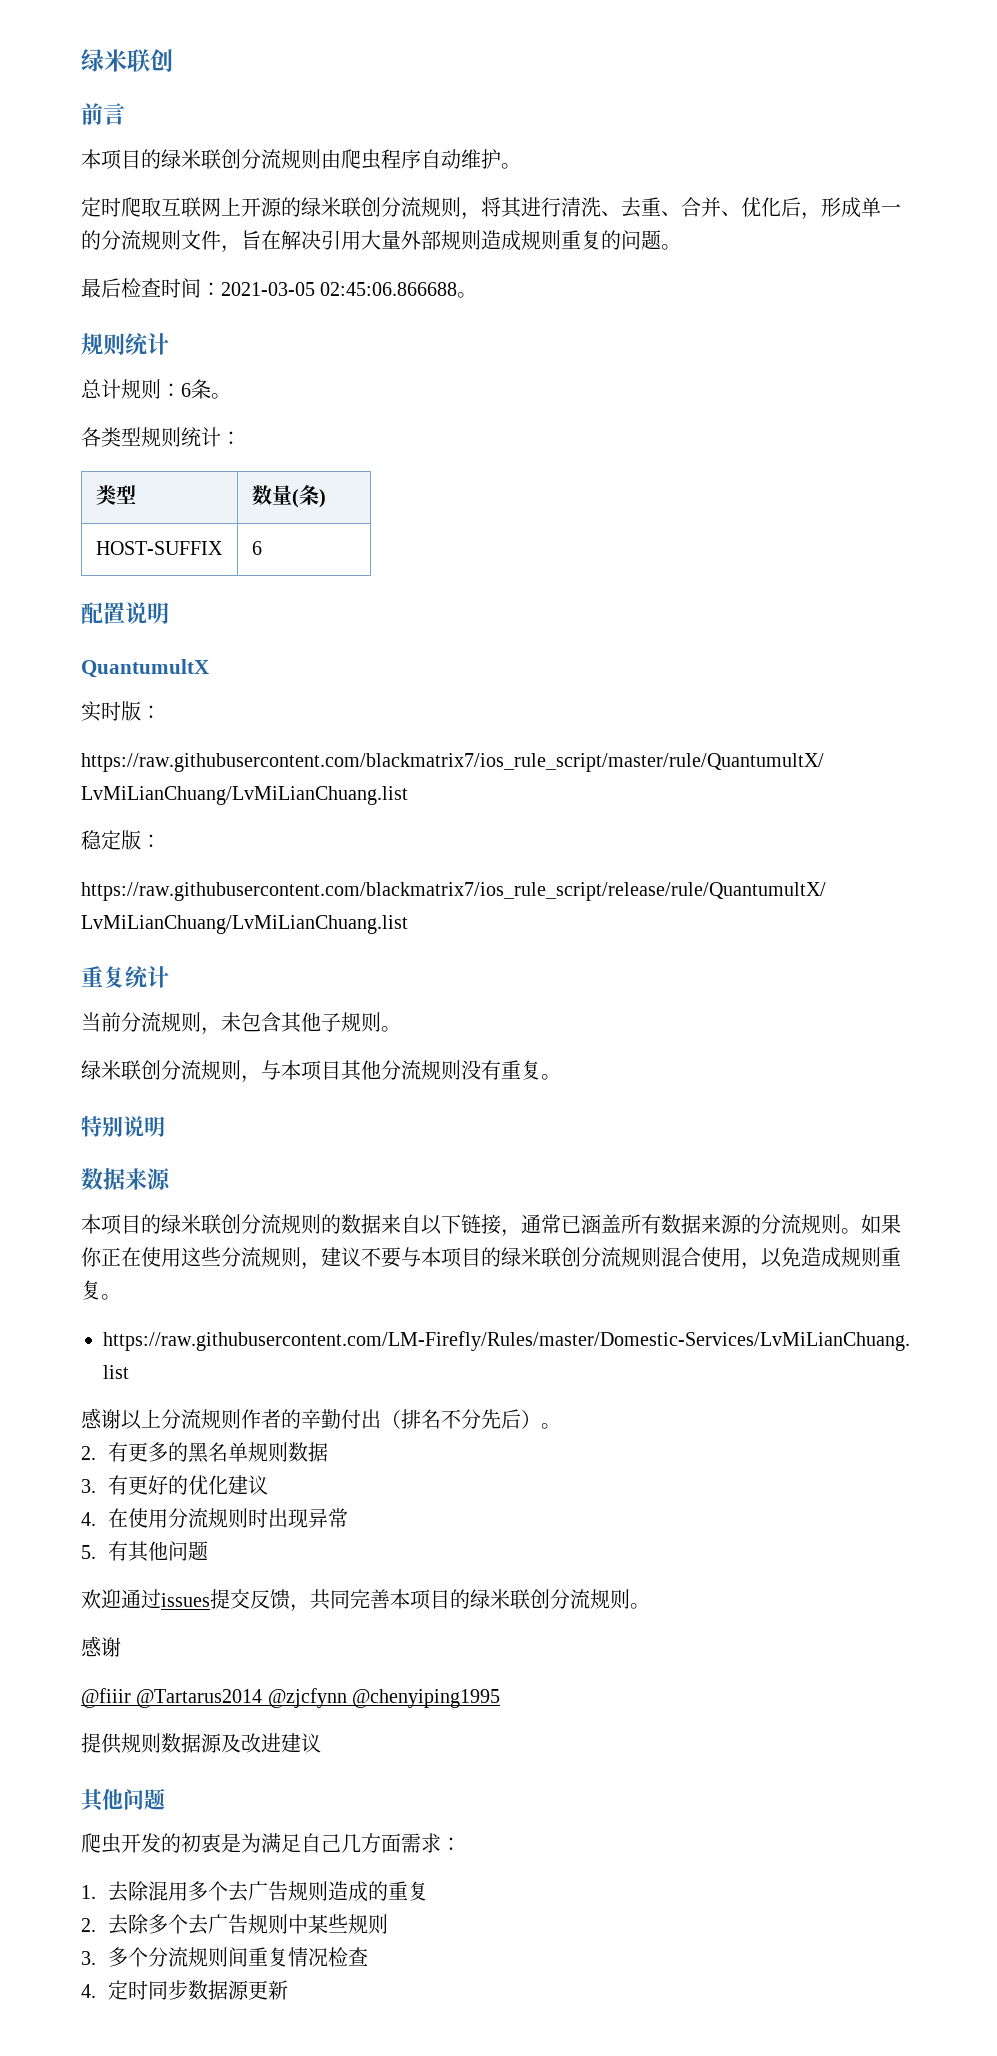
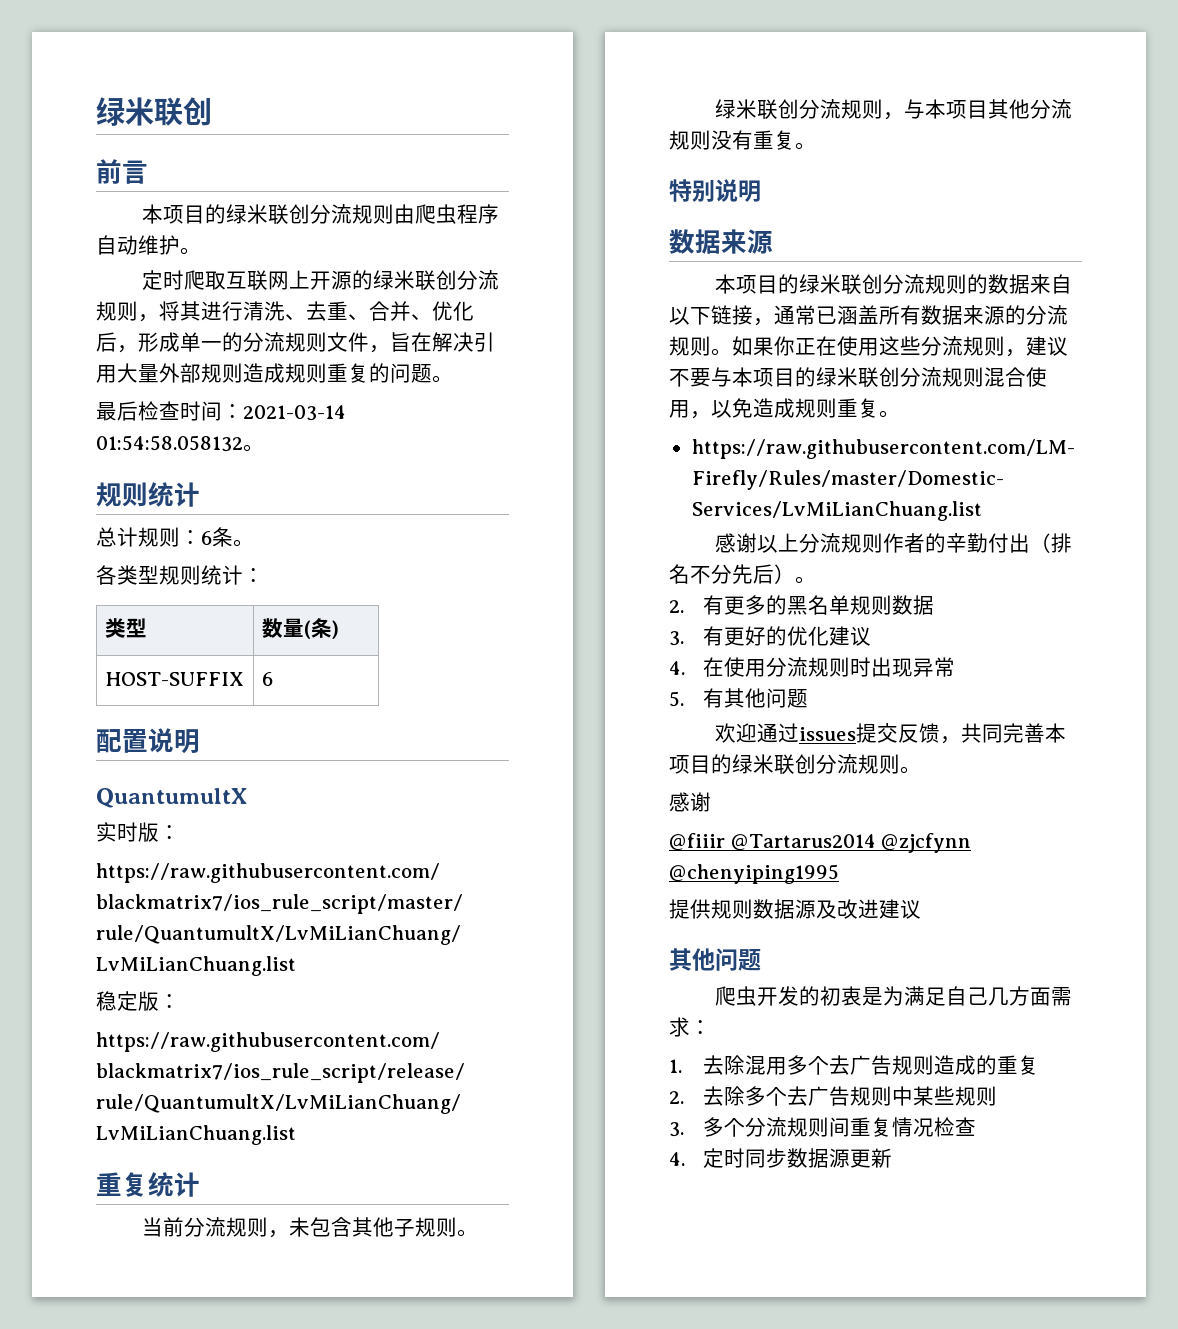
- 最后检查时间：2021-03-05 02:45:06.866688。
+ 最后检查时间：2021-03-14 01:54:58.058132。

